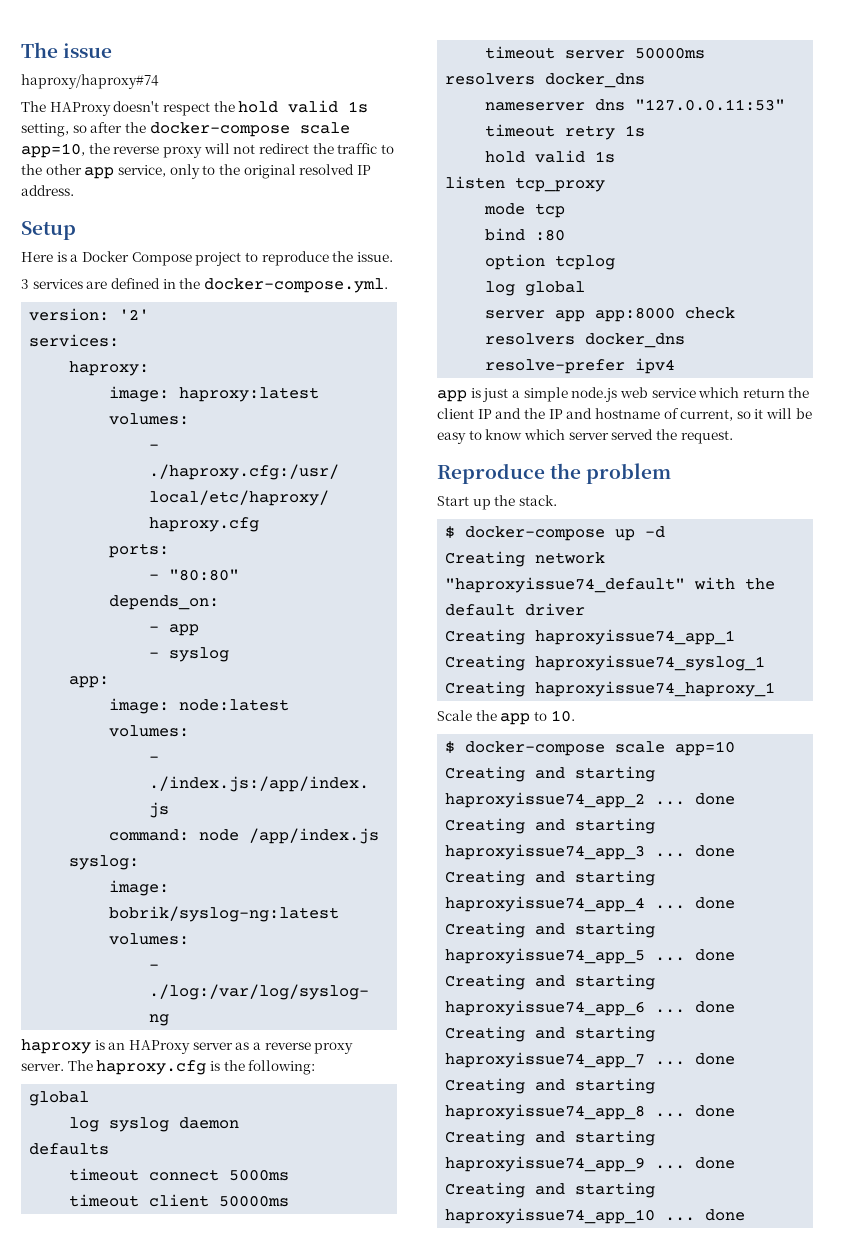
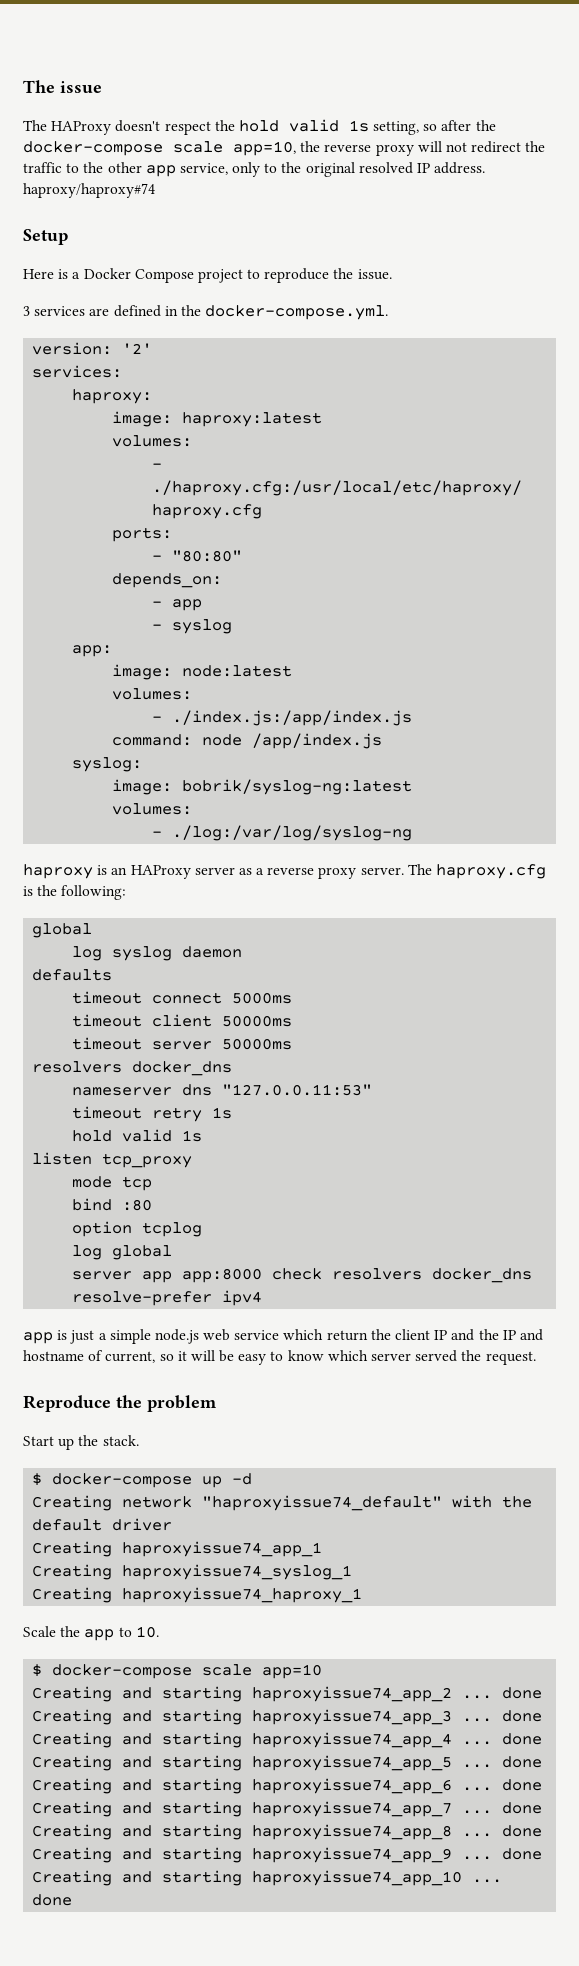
- haproxy/haproxy#74
- The HAProxy doesn't respect the hold valid 1s setting, so after the docker-compose scale app=10, the reverse proxy will not redirect the traffic to the other app service, only to the original resolved IP address.
+ The HAProxy doesn't respect the hold valid 1s setting, so after the docker-compose scale app=10, the reverse proxy will not redirect the traffic to the other app service, only to the original resolved IP address. haproxy/haproxy#74

